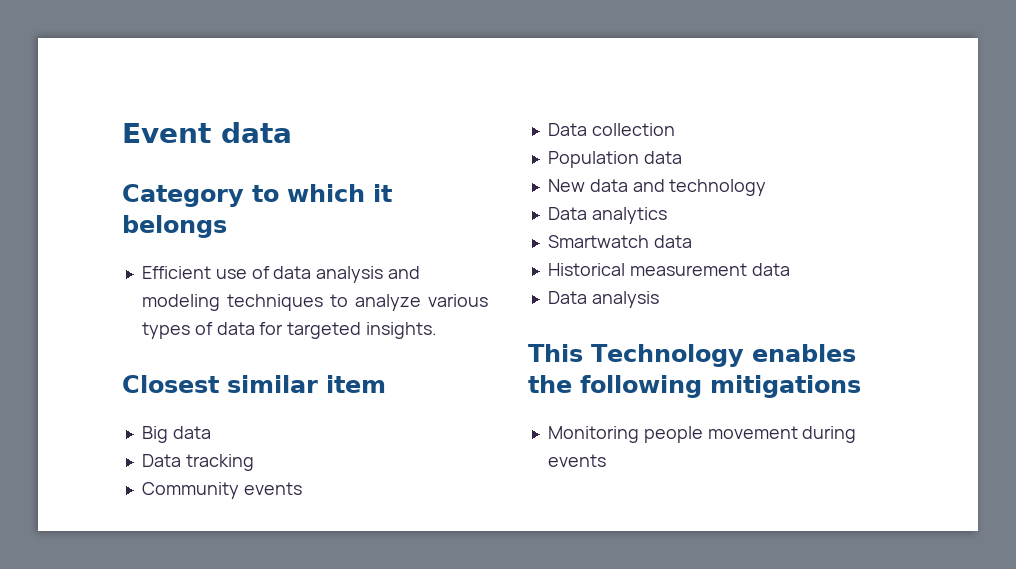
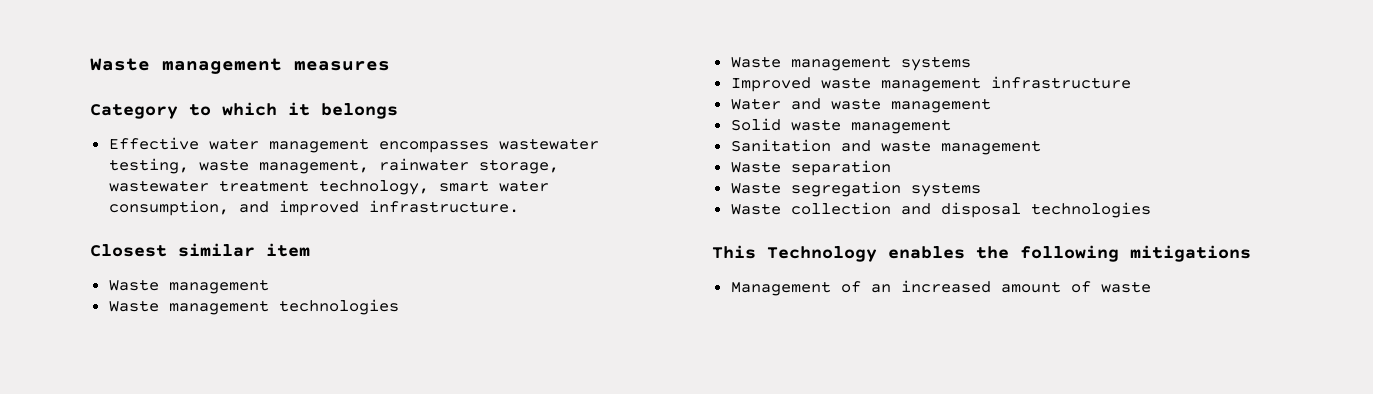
- Event data
+ Waste management measures
- Efficient use of data analysis and modeling techniques to analyze various types of data for targeted insights.
+ Effective water management encompasses wastewater testing, waste management, rainwater storage, wastewater treatment technology, smart water consumption, and improved infrastructure.
  Closest similar item
- Big data
- Data tracking
- Community events
- Data collection
- Population data
- New data and technology
- Data analytics
- Smartwatch data
- Historical measurement data
- Data analysis
+ Waste management
+ Waste management technologies
+ Waste management systems
+ Improved waste management infrastructure
+ Water and waste management
+ Solid waste management
+ Sanitation and waste management
+ Waste separation
+ Waste segregation systems
+ Waste collection and disposal technologies
- Monitoring people movement during events
+ Management of an increased amount of waste

